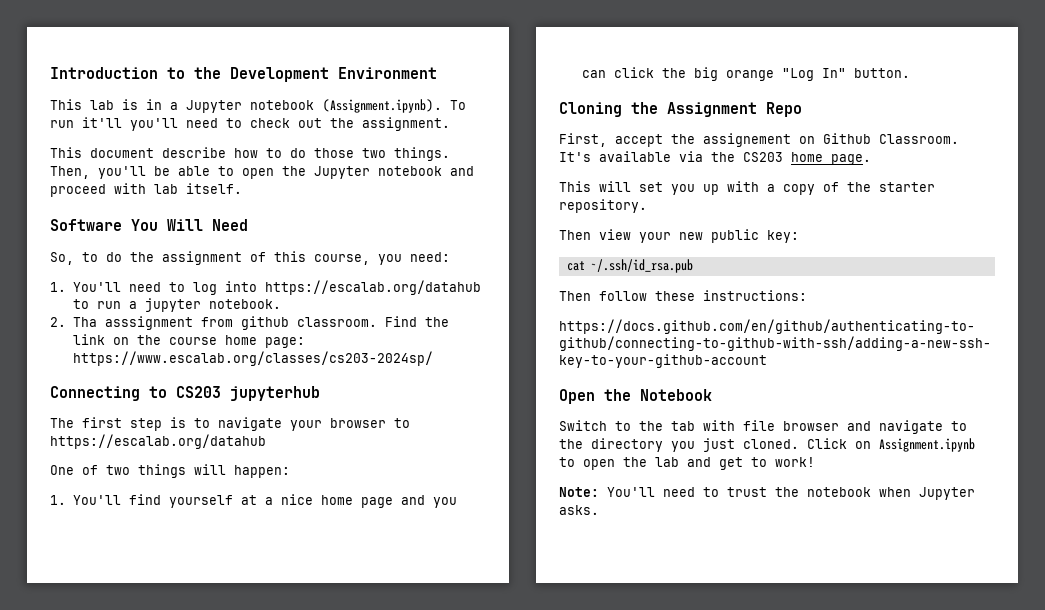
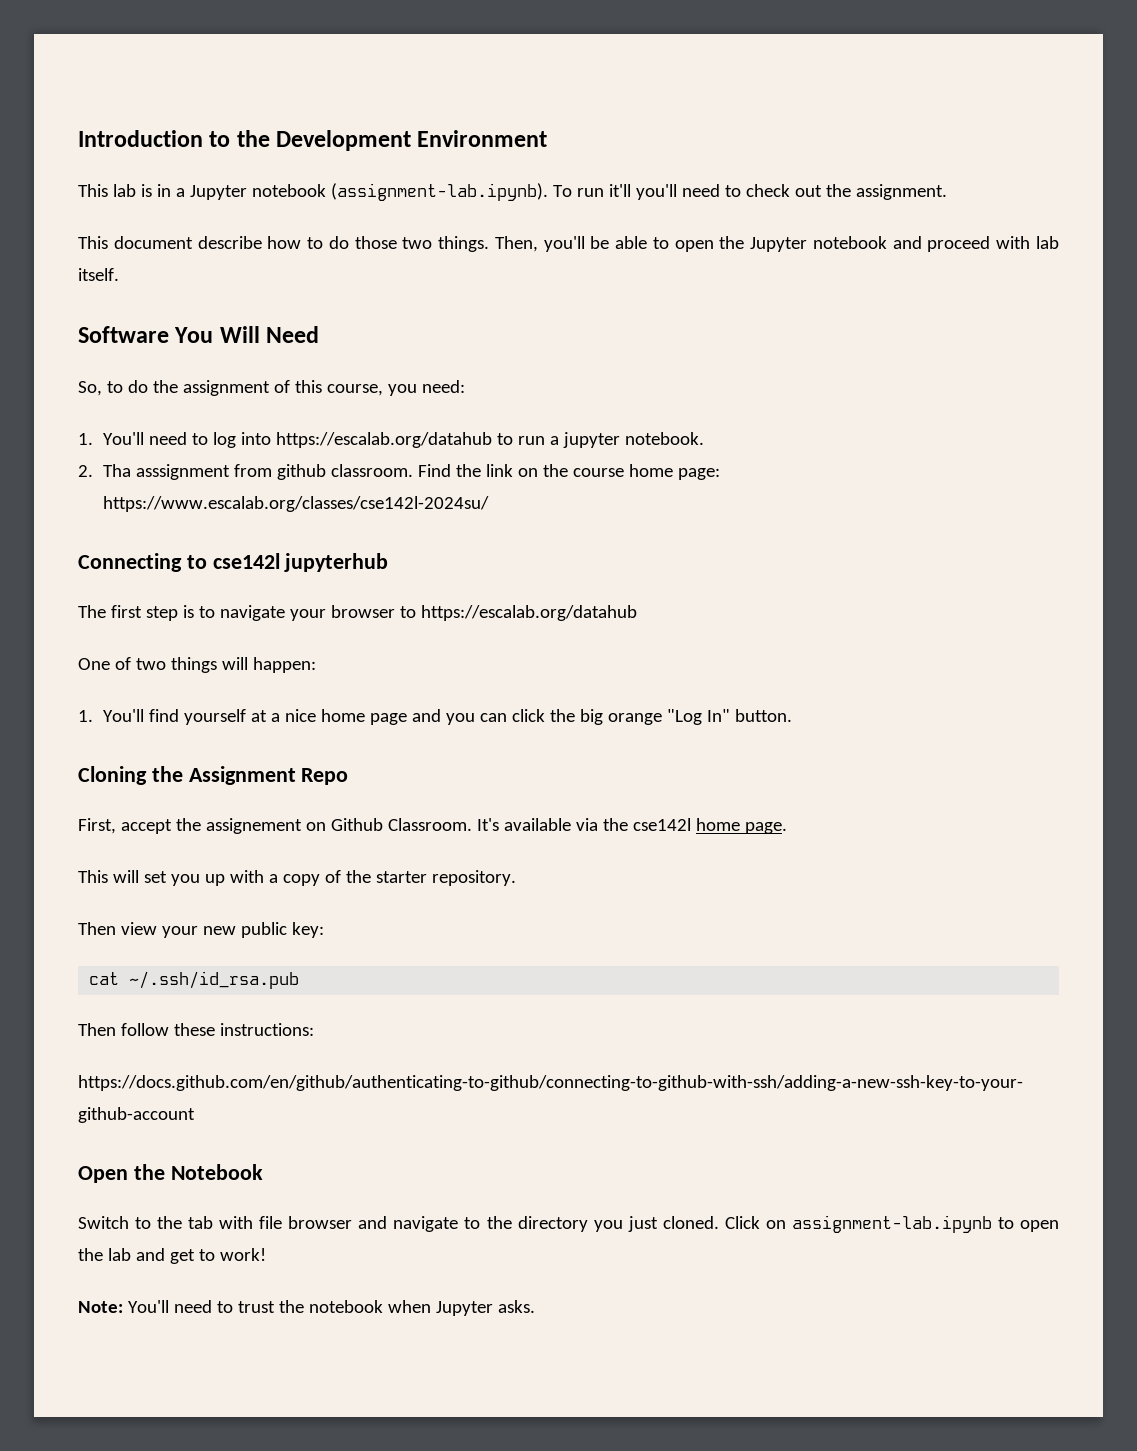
- This lab is in a Jupyter notebook (Assignment.ipynb). To run it'll you'll need to check out the assignment.
+ This lab is in a Jupyter notebook (assignment-lab.ipynb). To run it'll you'll need to check out the assignment.
- Find the link on the course home page: https://www.escalab.org/classes/cs203-2024sp/
+ Find the link on the course home page: https://www.escalab.org/classes/cse142l-2024su/
- Connecting to CS203 jupyterhub
+ Connecting to cse142l jupyterhub
- It's available via the CS203 home page.
+ It's available via the cse142l home page.
- Click on Assignment.ipynb to open the lab and get to work!
+ Click on assignment-lab.ipynb to open the lab and get to work!

